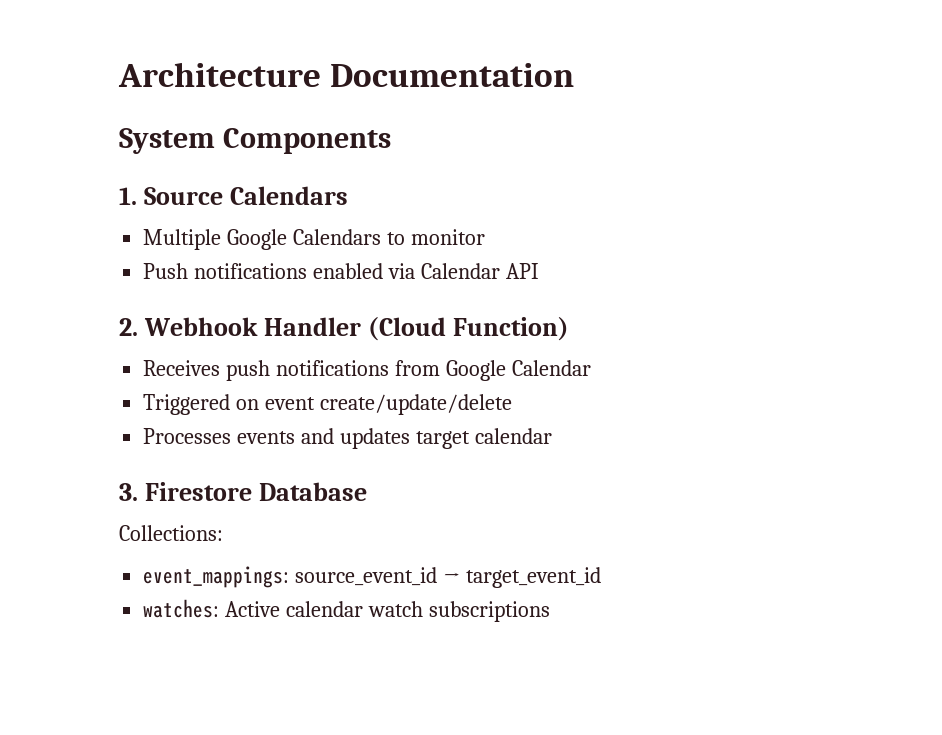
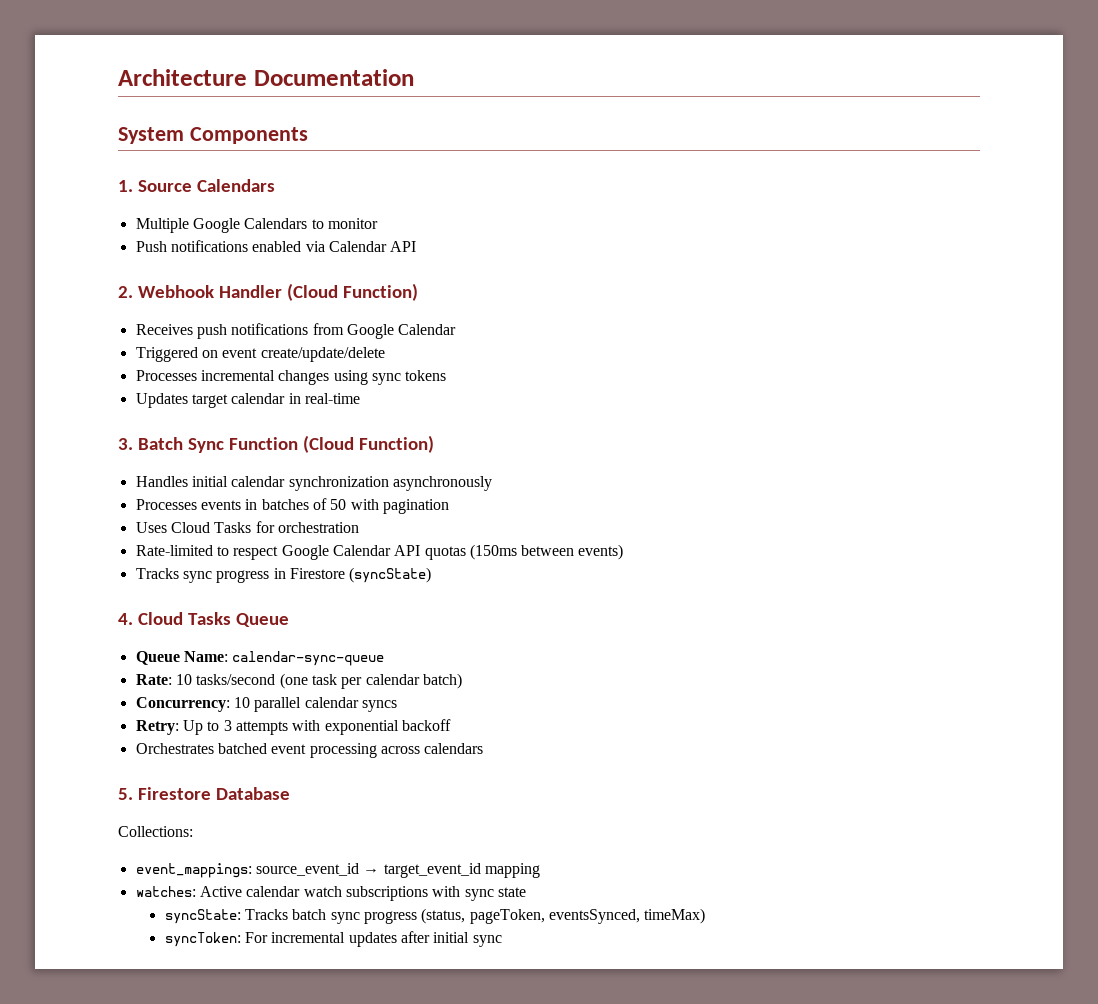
- Processes events and updates target calendar
+ Processes incremental changes using sync tokens
+ Updates target calendar in real-time
- 3. Firestore Database
+ 3. Batch Sync Function (Cloud Function)
+ Handles initial calendar synchronization asynchronously
+ Processes events in batches of 50 with pagination
+ Uses Cloud Tasks for orchestration
+ Rate-limited to respect Google Calendar API quotas (150ms between events)
+ Tracks sync progress in Firestore (syncState)
+ 4. Cloud Tasks Queue
+ Queue Name: calendar-sync-queue
+ Rate: 10 tasks/second (one task per calendar batch)
+ Concurrency: 10 parallel calendar syncs
+ Retry: Up to 3 attempts with exponential backoff
+ Orchestrates batched event processing across calendars
+ 5. Firestore Database
- event_mappings: source_event_id → target_event_id
+ event_mappings: source_event_id → target_event_id mapping
- watches: Active calendar watch subscriptions
+ watches: Active calendar watch subscriptions with sync state
+ syncState: Tracks batch sync progress (status, pageToken, eventsSynced, timeMax)
+ syncToken: For incremental updates after initial sync

